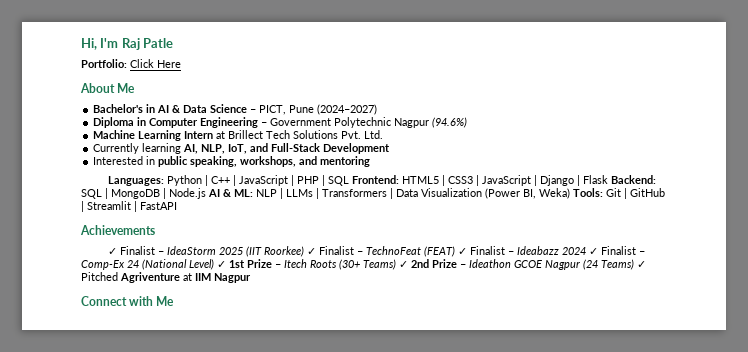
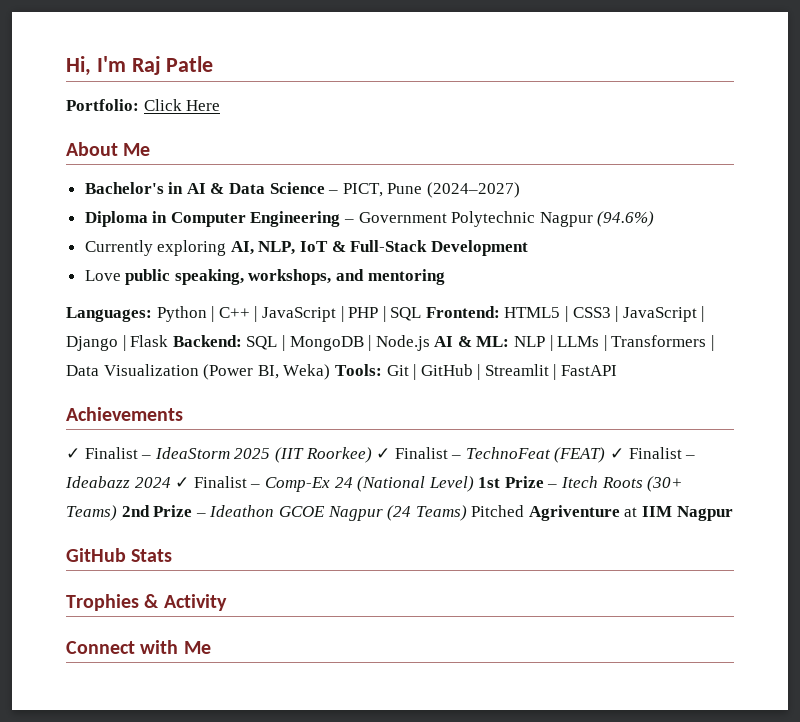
- Machine Learning Intern at Brillect Tech Solutions Pvt. Ltd.
- Currently learning AI, NLP, IoT, and Full-Stack Development
+ Currently exploring AI, NLP, IoT & Full-Stack Development
- Interested in public speaking, workshops, and mentoring
+ Love public speaking, workshops, and mentoring
- ✓ Finalist – IdeaStorm 2025 (IIT Roorkee) ✓ Finalist – TechnoFeat (FEAT) ✓ Finalist – Ideabazz 2024 ✓ Finalist – Comp-Ex 24 (National Level) ✓ 1st Prize – Itech Roots (30+ Teams) ✓ 2nd Prize – Ideathon GCOE Nagpur (24 Teams) ✓ Pitched Agriventure at IIM Nagpur
+ ✓ Finalist – IdeaStorm 2025 (IIT Roorkee) ✓ Finalist – TechnoFeat (FEAT) ✓ Finalist – Ideabazz 2024 ✓ Finalist – Comp-Ex 24 (National Level) 1st Prize – Itech Roots (30+ Teams) 2nd Prize – Ideathon GCOE Nagpur (24 Teams) Pitched Agriventure at IIM Nagpur
+ GitHub Stats
+ Trophies & Activity

